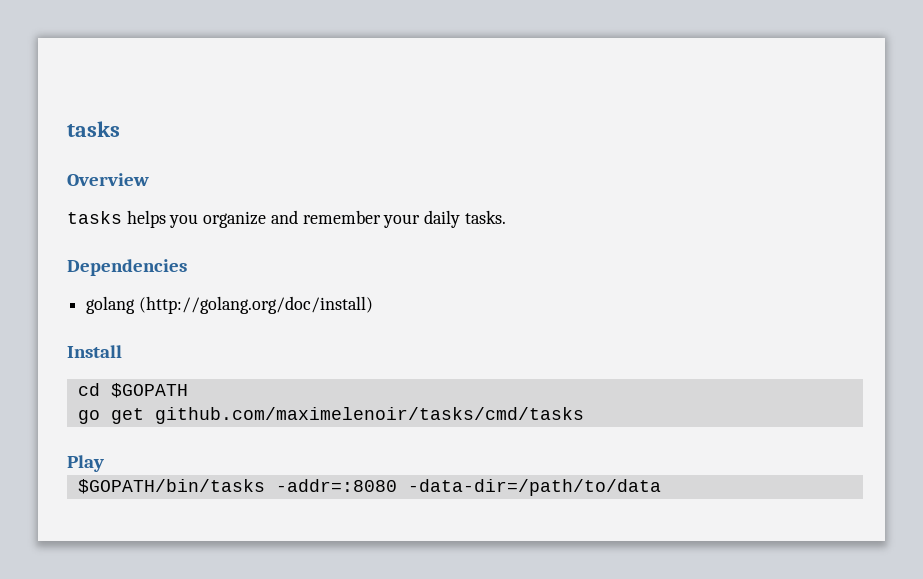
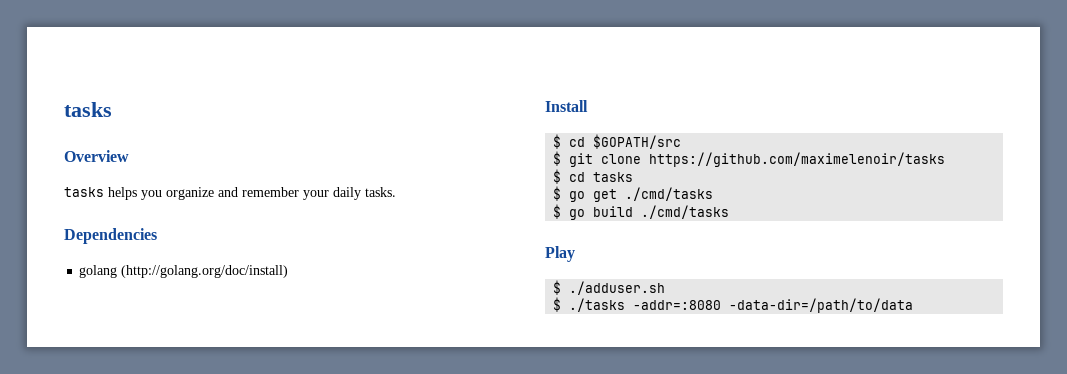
- cd $GOPATH
- go get github.com/maximelenoir/tasks/cmd/tasks
+ $ cd $GOPATH/src
+ $ git clone https://github.com/maximelenoir/tasks
+ $ cd tasks
+ $ go get ./cmd/tasks
+ $ go build ./cmd/tasks
  Play
- $GOPATH/bin/tasks -addr=:8080 -data-dir=/path/to/data
+ $ ./adduser.sh
+ $ ./tasks -addr=:8080 -data-dir=/path/to/data

